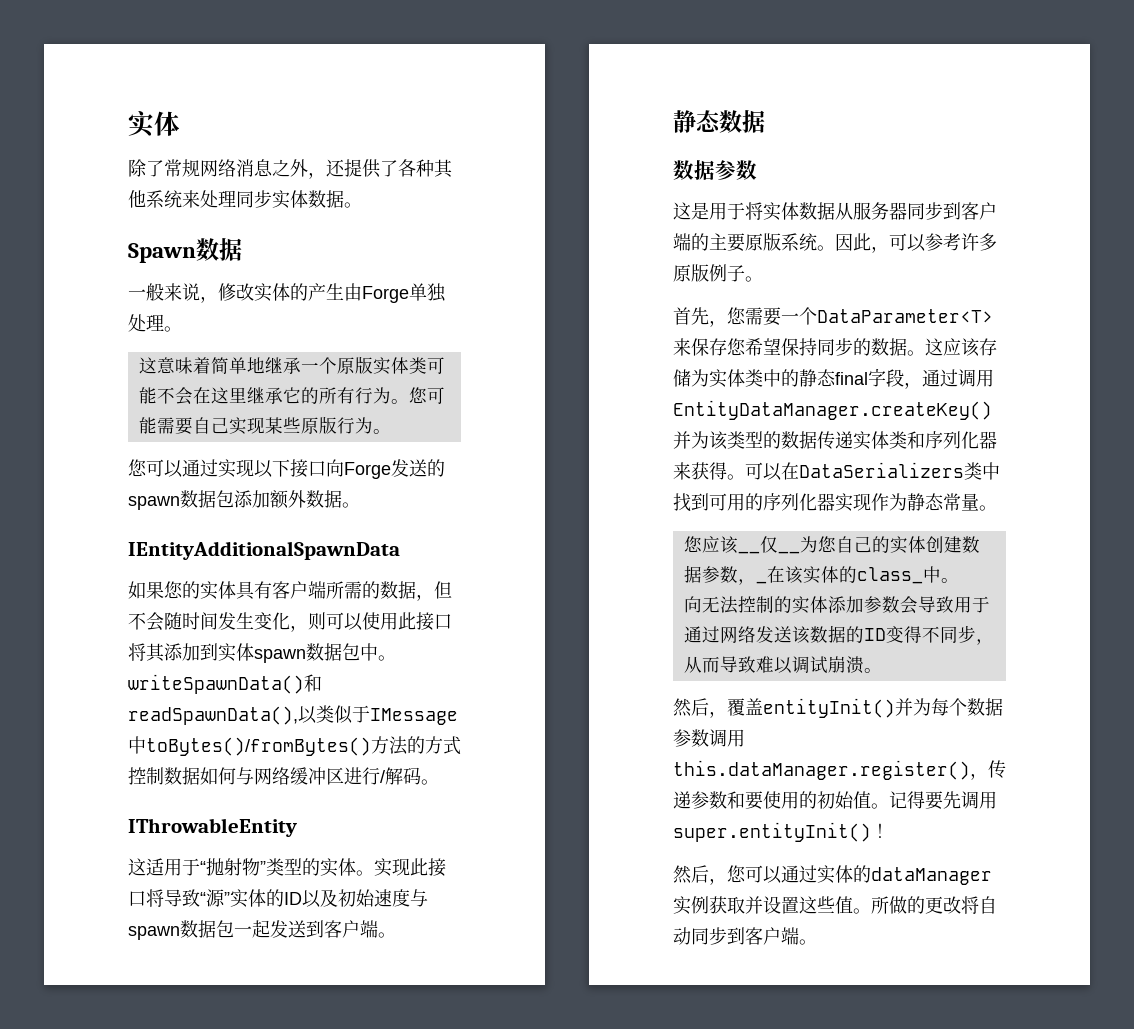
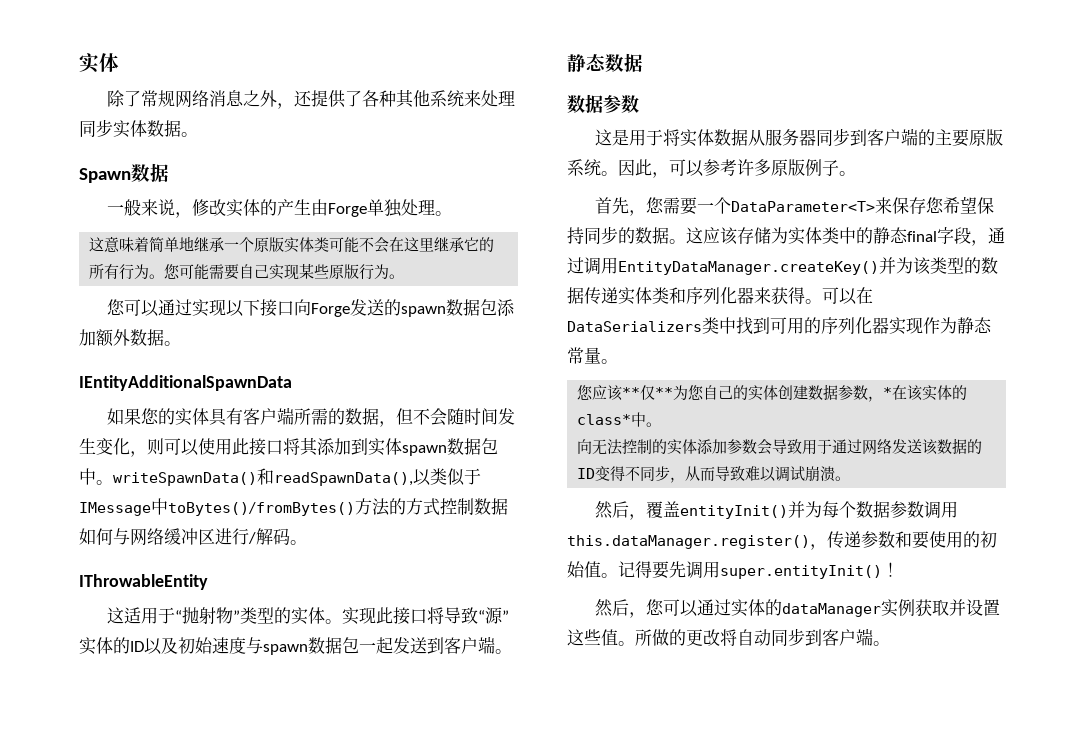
- 您应该__仅__为您自己的实体创建数据参数，_在该实体的class_中。
+ 您应该**仅**为您自己的实体创建数据参数，*在该实体的class*中。

